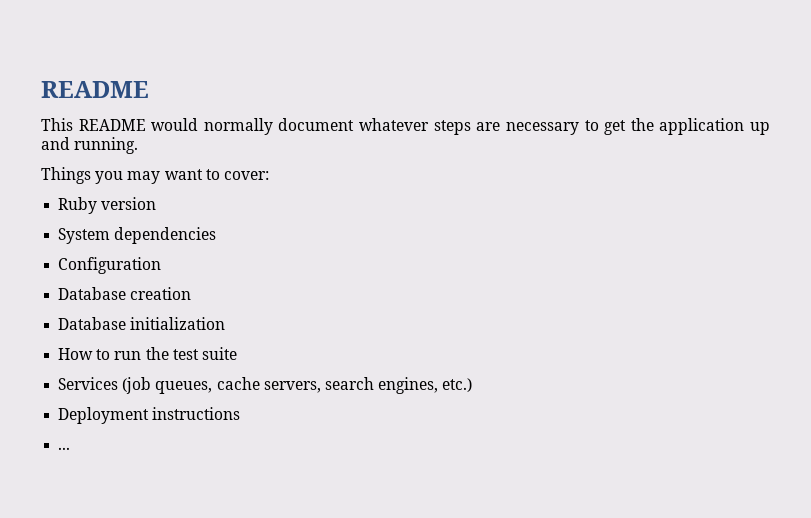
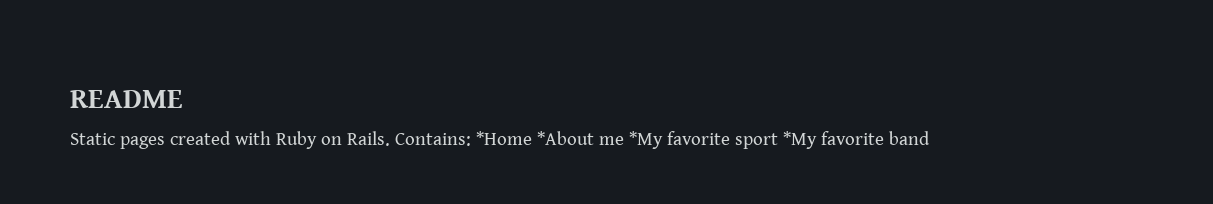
- This README would normally document whatever steps are necessary to get the application up and running.
- Things you may want to cover:
- Ruby version
- System dependencies
- Configuration
- Database creation
- Database initialization
- How to run the test suite
- Services (job queues, cache servers, search engines, etc.)
- Deployment instructions
- ...
+ Static pages created with Ruby on Rails. Contains: *Home *About me *My favorite sport *My favorite band

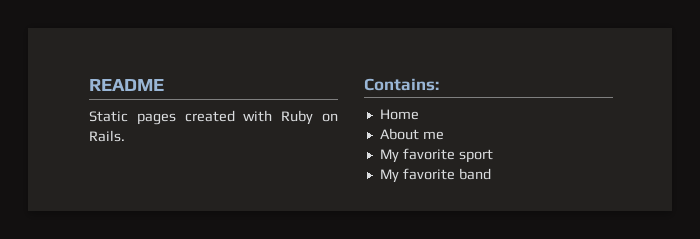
- Static pages created with Ruby on Rails. Contains: *Home *About me *My favorite sport *My favorite band
+ Static pages created with Ruby on Rails.
+ Contains:
+ Home
+ About me
+ My favorite sport
+ My favorite band

